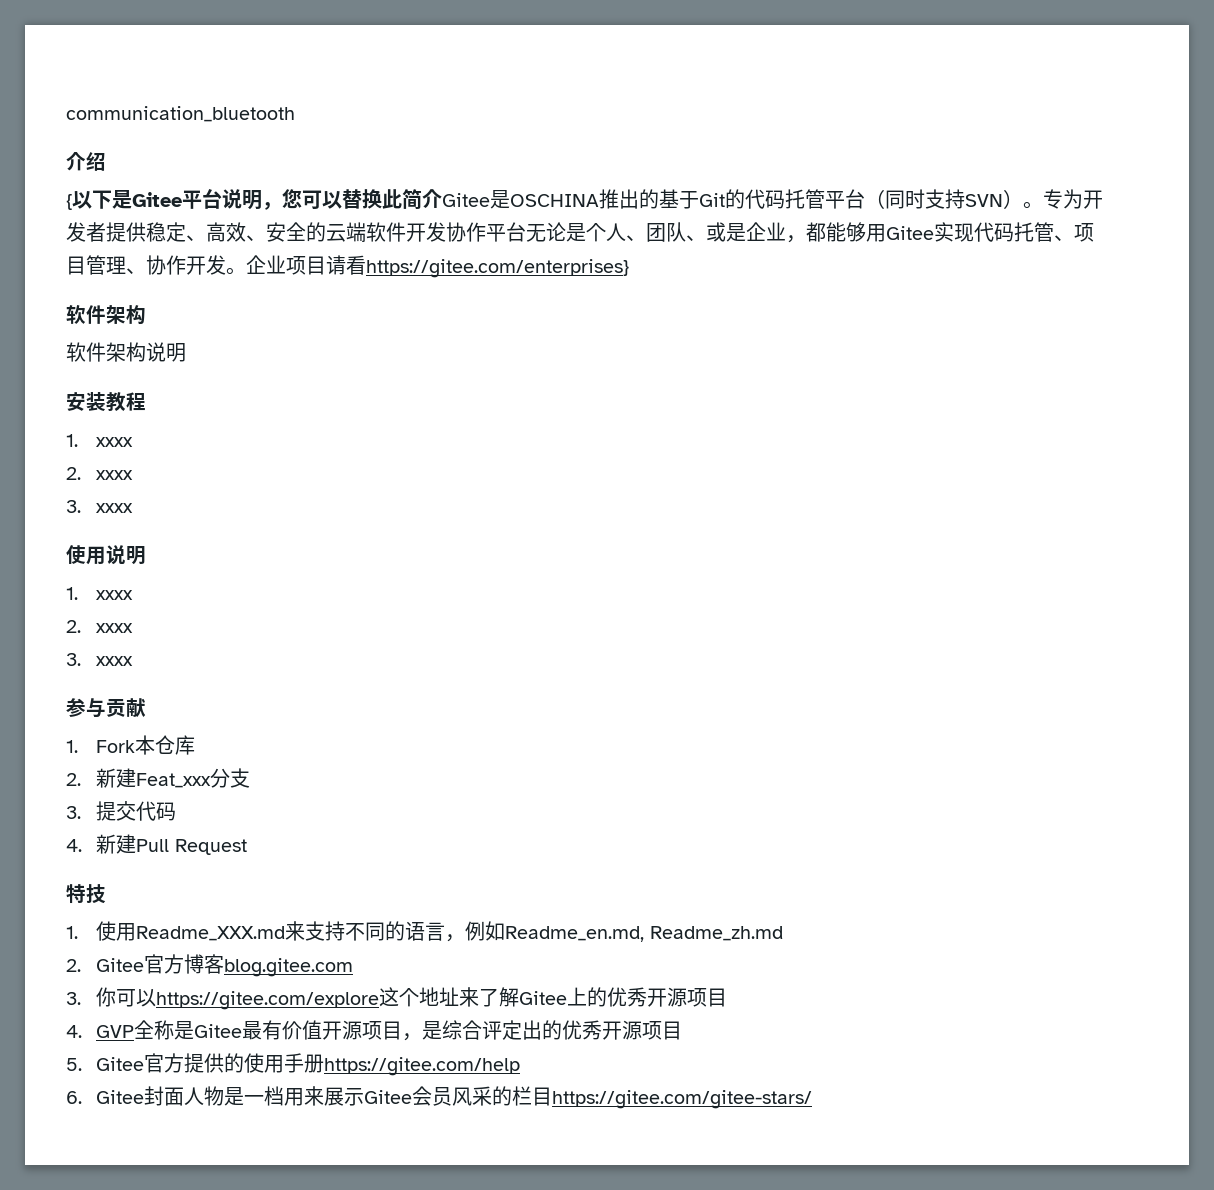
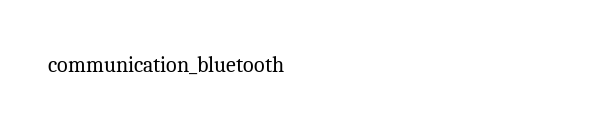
- 介绍
- {以下是Gitee平台说明，您可以替换此简介Gitee是OSCHINA推出的基于Git的代码托管平台（同时支持SVN）。专为开发者提供稳定、高效、安全的云端软件开发协作平台无论是个人、团队、或是企业，都能够用Gitee实现代码托管、项目管理、协作开发。企业项目请看https://gitee.com/enterprises}
- 软件架构
- 软件架构说明
- 安装教程
- 1. xxxx
- 2. xxxx
- 3. xxxx
- 使用说明
- 1. xxxx
- 2. xxxx
- 3. xxxx
- 参与贡献
- 1. Fork本仓库
- 2.新建Feat_xxx分支
- 3.提交代码
- 4.新建Pull Request
- 特技
- 1.使用Readme_XXX.md来支持不同的语言，例如Readme_en.md, Readme_zh.md
- 2. Gitee官方博客blog.gitee.com
- 3.你可以https://gitee.com/explore这个地址来了解Gitee上的优秀开源项目
- 4. GVP全称是Gitee最有价值开源项目，是综合评定出的优秀开源项目
- 5. Gitee官方提供的使用手册https://gitee.com/help
- 6. Gitee封面人物是一档用来展示Gitee会员风采的栏目https://gitee.com/gitee-stars/

